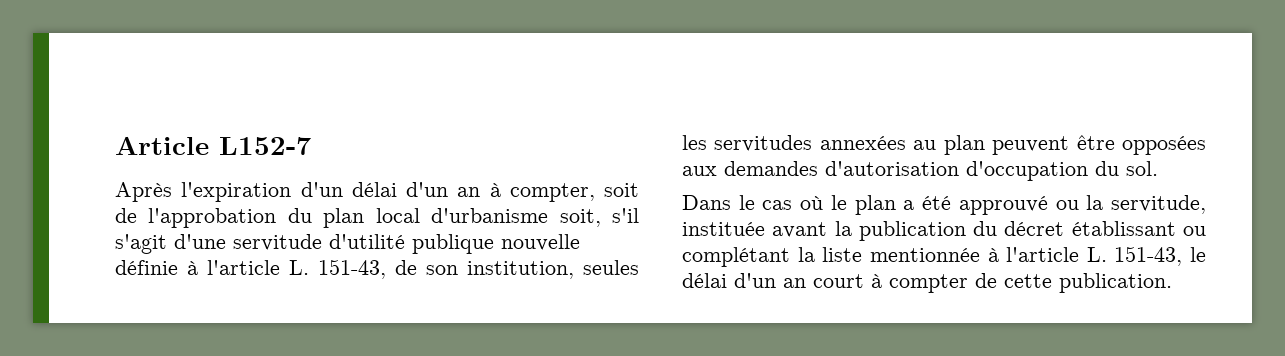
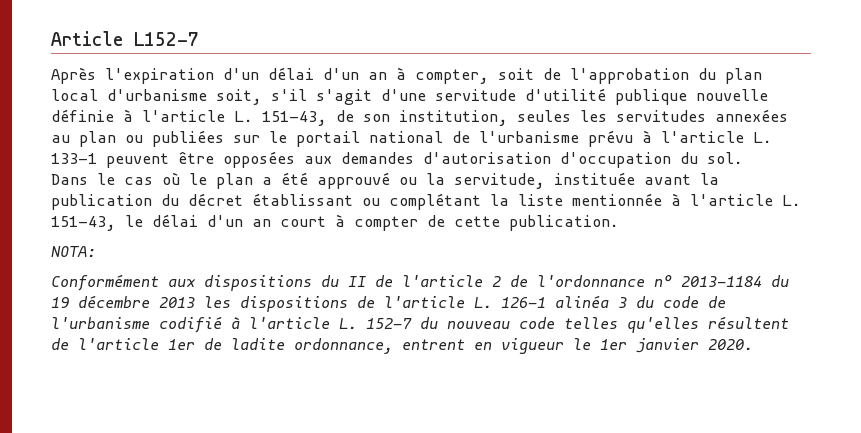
- Après l'expiration d'un délai d'un an à compter, soit de l'approbation du plan local d'urbanisme soit, s'il s'agit d'une servitude d'utilité publique nouvelle définie à l'article L. 151-43, de son institution, seules les servitudes annexées au plan peuvent être opposées aux demandes d'autorisation d'occupation du sol.
+ Après l'expiration d'un délai d'un an à compter, soit de l'approbation du plan local d'urbanisme soit, s'il s'agit d'une servitude d'utilité publique nouvelle définie à l'article L. 151-43, de son institution, seules les servitudes annexées au plan ou publiées sur le portail national de l'urbanisme prévu à l'article L. 133-1 peuvent être opposées aux demandes d'autorisation d'occupation du sol.
+ NOTA:
+ Conformément aux dispositions du II de l'article 2 de l'ordonnance n° 2013-1184 du 19 décembre 2013 les dispositions de l'article L. 126-1 alinéa 3 du code de l'urbanisme codifié à l'article L. 152-7 du nouveau code telles qu'elles résultent de l'article 1er de ladite ordonnance, entrent en vigueur le 1er janvier 2020.

